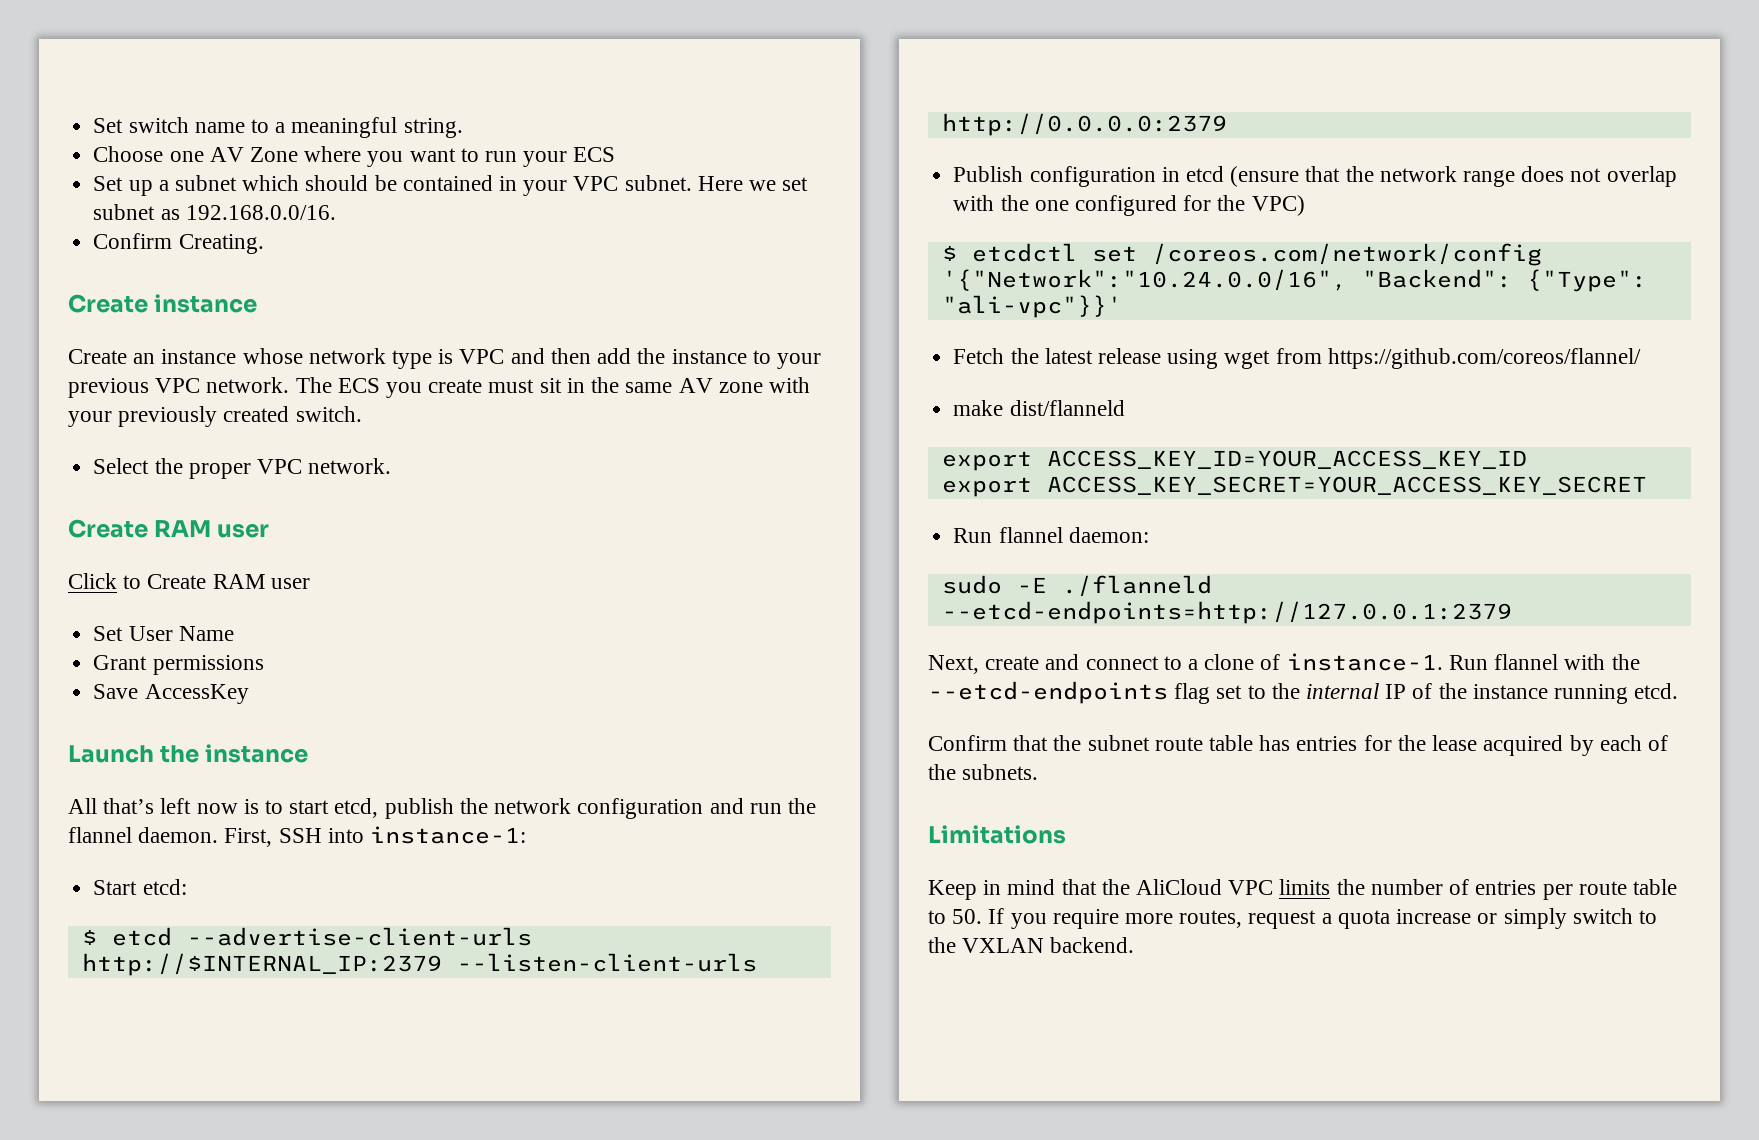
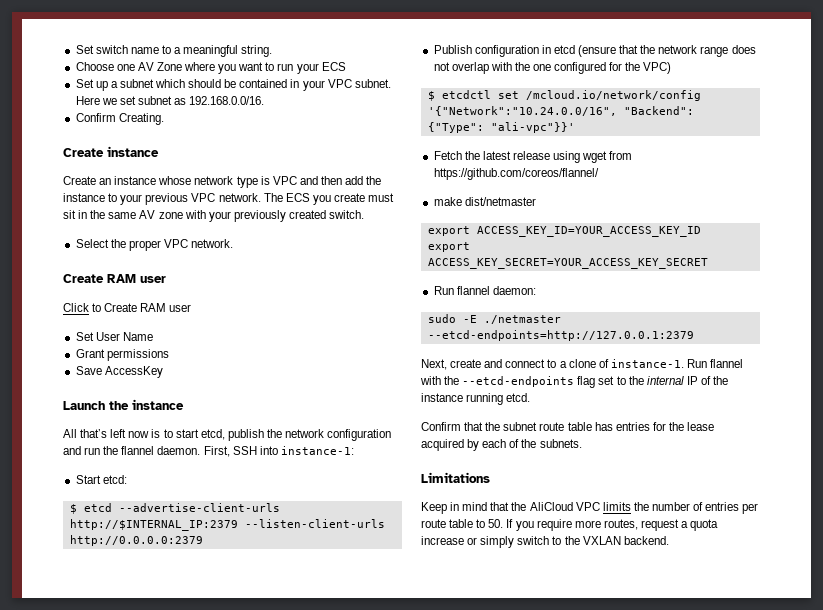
- $ etcdctl set /coreos.com/network/config '{"Network":"10.24.0.0/16", "Backend": {"Type": "ali-vpc"}}'
+ $ etcdctl set /mcloud.io/network/config '{"Network":"10.24.0.0/16", "Backend": {"Type": "ali-vpc"}}'
- make dist/flanneld
+ make dist/netmaster
- sudo -E ./flanneld --etcd-endpoints=http://127.0.0.1:2379
+ sudo -E ./netmaster --etcd-endpoints=http://127.0.0.1:2379

